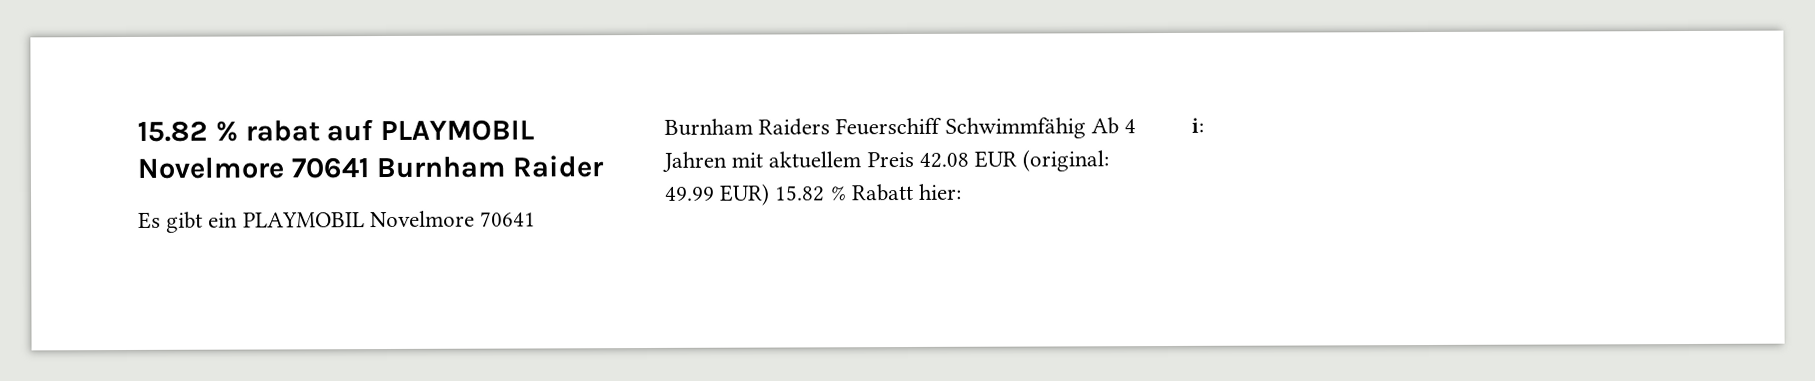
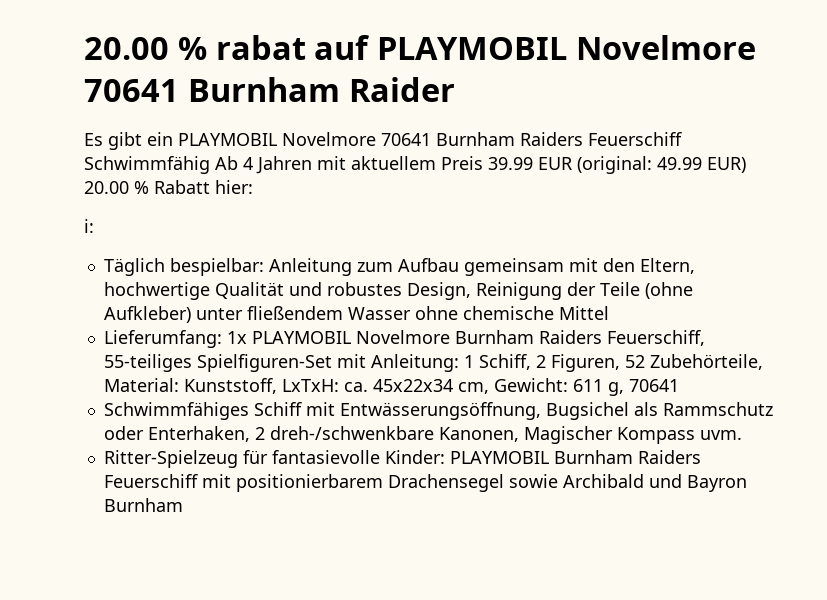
- 15.82 % rabat auf PLAYMOBIL Novelmore 70641 Burnham Raider
+ 20.00 % rabat auf PLAYMOBIL Novelmore 70641 Burnham Raider
- Es gibt ein PLAYMOBIL Novelmore 70641 Burnham Raiders Feuerschiff Schwimmfähig Ab 4 Jahren mit aktuellem Preis 42.08 EUR (original: 49.99 EUR) 15.82 % Rabatt hier:
+ Es gibt ein PLAYMOBIL Novelmore 70641 Burnham Raiders Feuerschiff Schwimmfähig Ab 4 Jahren mit aktuellem Preis 39.99 EUR (original: 49.99 EUR) 20.00 % Rabatt hier:
+ Täglich bespielbar: Anleitung zum Aufbau gemeinsam mit den Eltern, hochwertige Qualität und robustes Design, Reinigung der Teile (ohne Aufkleber) unter fließendem Wasser ohne chemische Mittel
+ Lieferumfang: 1x PLAYMOBIL Novelmore Burnham Raiders Feuerschiff, 55-teiliges Spielfiguren-Set mit Anleitung: 1 Schiff, 2 Figuren, 52 Zubehörteile, Material: Kunststoff, LxTxH: ca. 45x22x34 cm, Gewicht: 611 g, 70641
+ Schwimmfähiges Schiff mit Entwässerungsöffnung, Bugsichel als Rammschutz oder Enterhaken, 2 dreh-/schwenkbare Kanonen, Magischer Kompass uvm.
+ Ritter-Spielzeug für fantasievolle Kinder: PLAYMOBIL Burnham Raiders Feuerschiff mit positionierbarem Drachensegel sowie Archibald und Bayron Burnham

